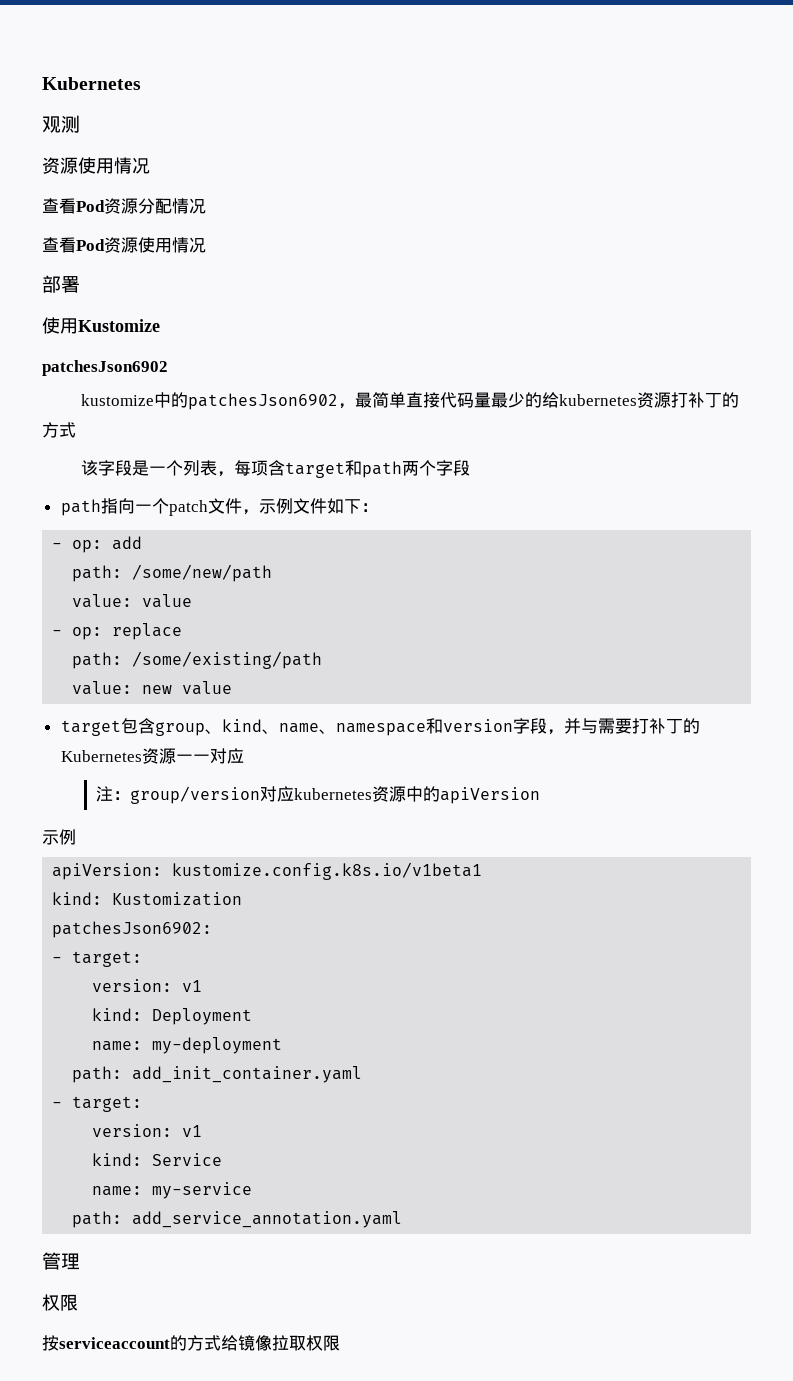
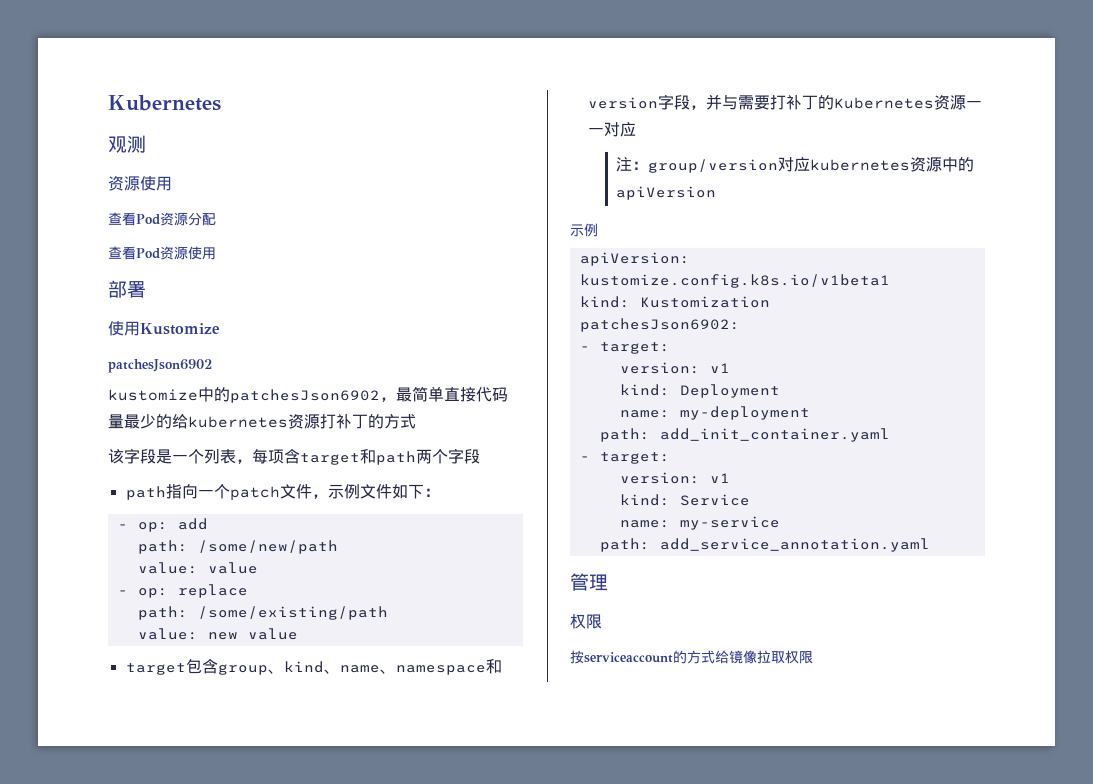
  观测
- 资源使用情况
+ 资源使用
- 查看Pod资源分配情况
+ 查看Pod资源分配
- 查看Pod资源使用情况
+ 查看Pod资源使用

